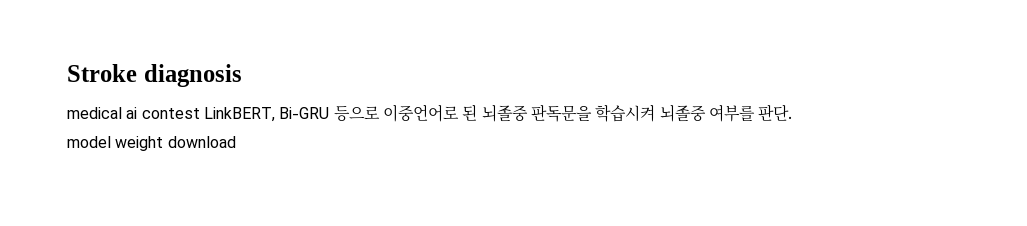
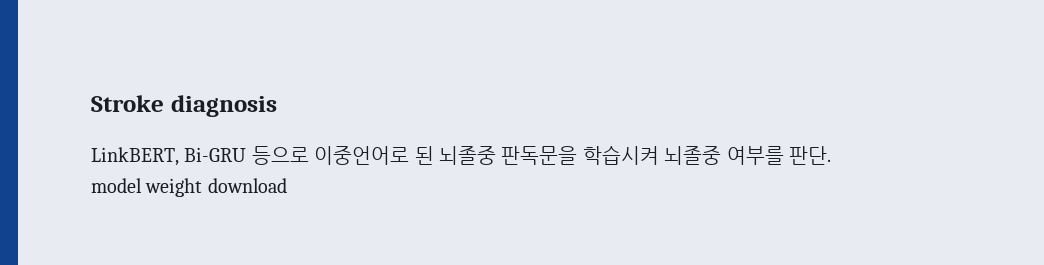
- medical ai contest LinkBERT, Bi-GRU 등으로 이중언어로 된 뇌졸중 판독문을 학습시켜 뇌졸중 여부를 판단.
+ LinkBERT, Bi-GRU 등으로 이중언어로 된 뇌졸중 판독문을 학습시켜 뇌졸중 여부를 판단.

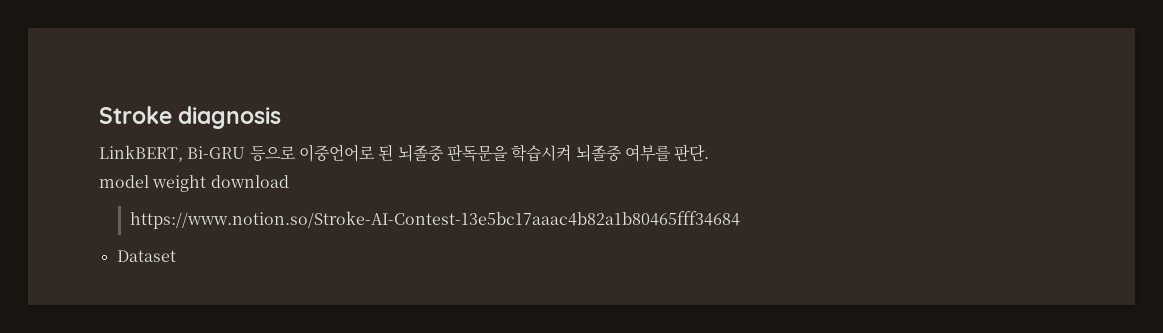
+ https://www.notion.so/Stroke-AI-Contest-13e5bc17aaac4b82a1b80465fff34684
+ Dataset

